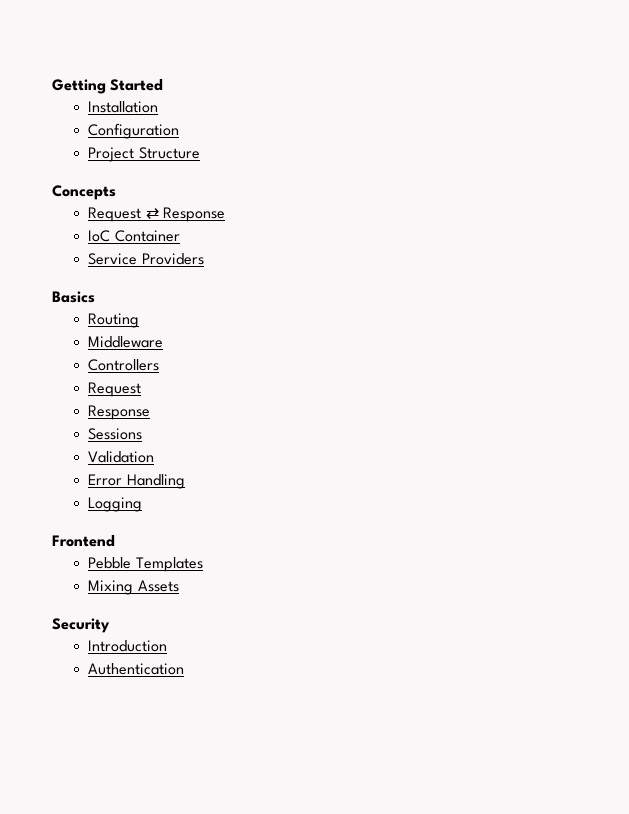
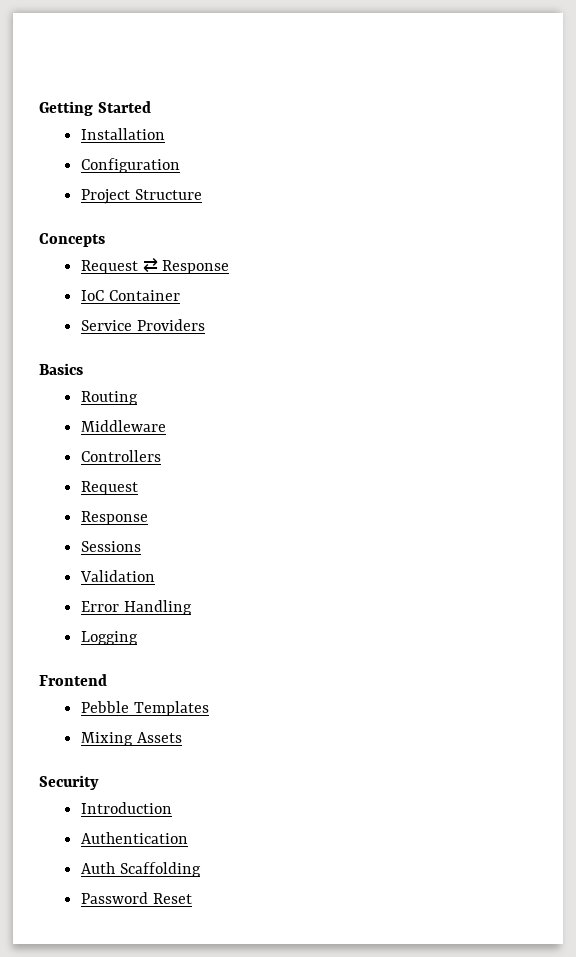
+ Auth Scaffolding
+ Password Reset

